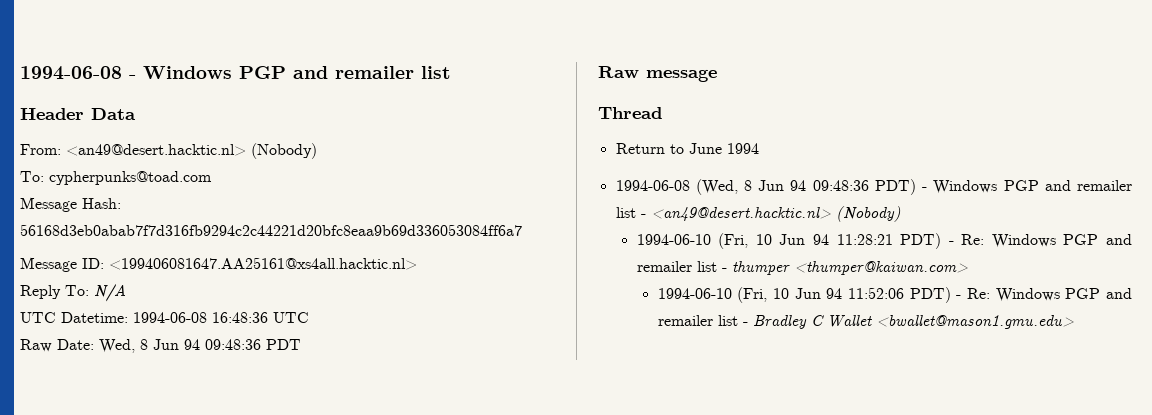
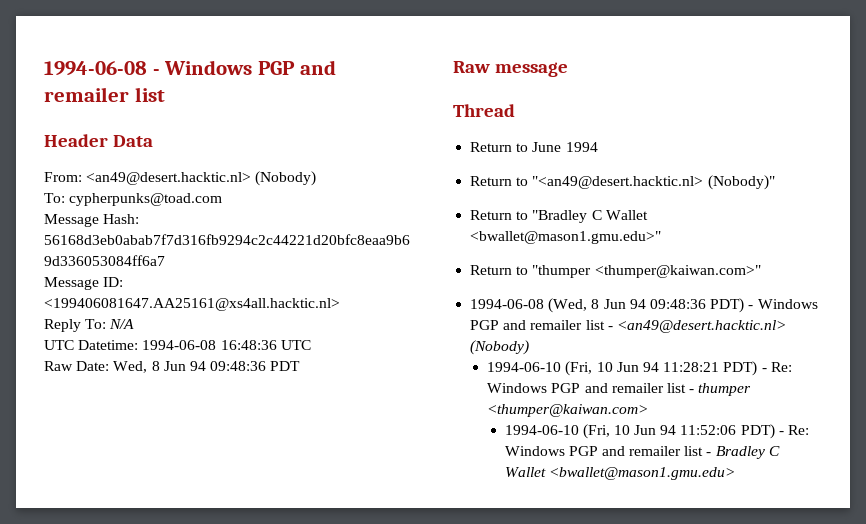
+ Return to "<an49@desert.hacktic.nl> (Nobody)"
+ Return to "Bradley C Wallet <bwallet@mason1.gmu.edu>"
+ Return to "thumper <thumper@kaiwan.com>"

